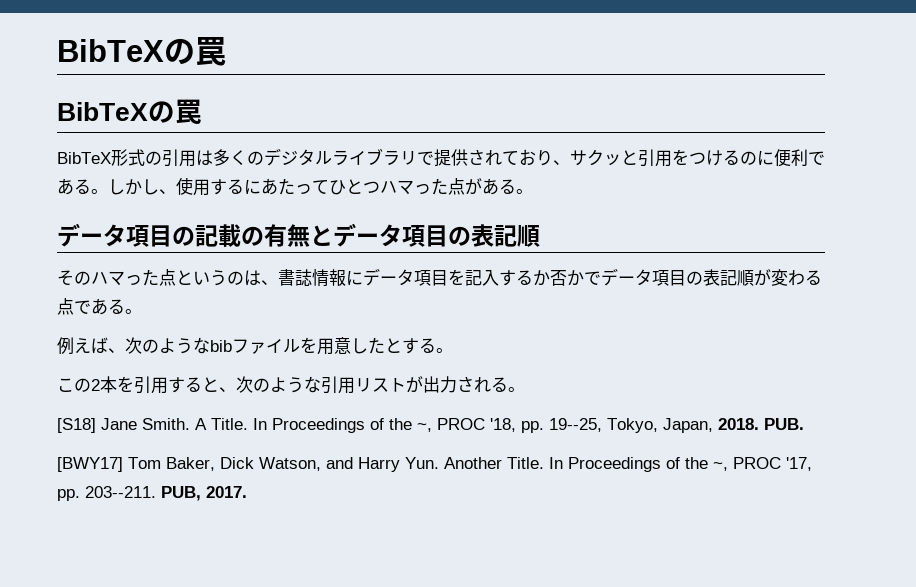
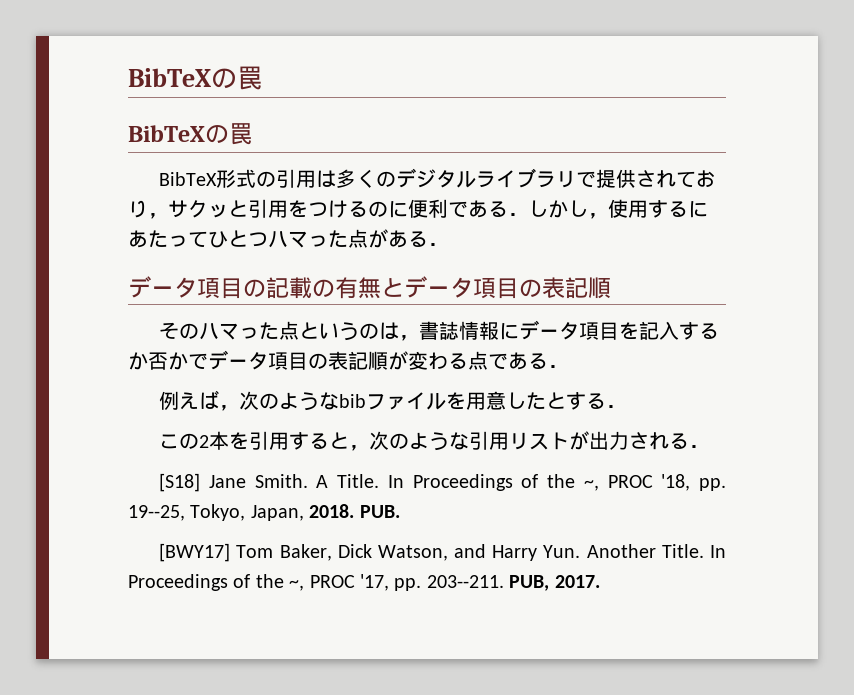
- BibTeX形式の引用は多くのデジタルライブラリで提供されており、サクッと引用をつけるのに便利である。しかし、使用するにあたってひとつハマった点がある。
+ BibTeX形式の引用は多くのデジタルライブラリで提供されており，サクッと引用をつけるのに便利である．しかし，使用するにあたってひとつハマった点がある．
- そのハマった点というのは、書誌情報にデータ項目を記入するか否かでデータ項目の表記順が変わる点である。
+ そのハマった点というのは，書誌情報にデータ項目を記入するか否かでデータ項目の表記順が変わる点である．
- 例えば、次のようなbibファイルを用意したとする。
+ 例えば，次のようなbibファイルを用意したとする．
- この2本を引用すると、次のような引用リストが出力される。
+ この2本を引用すると，次のような引用リストが出力される．

